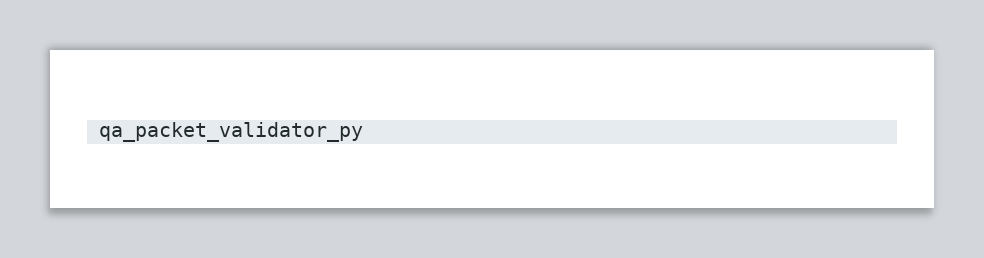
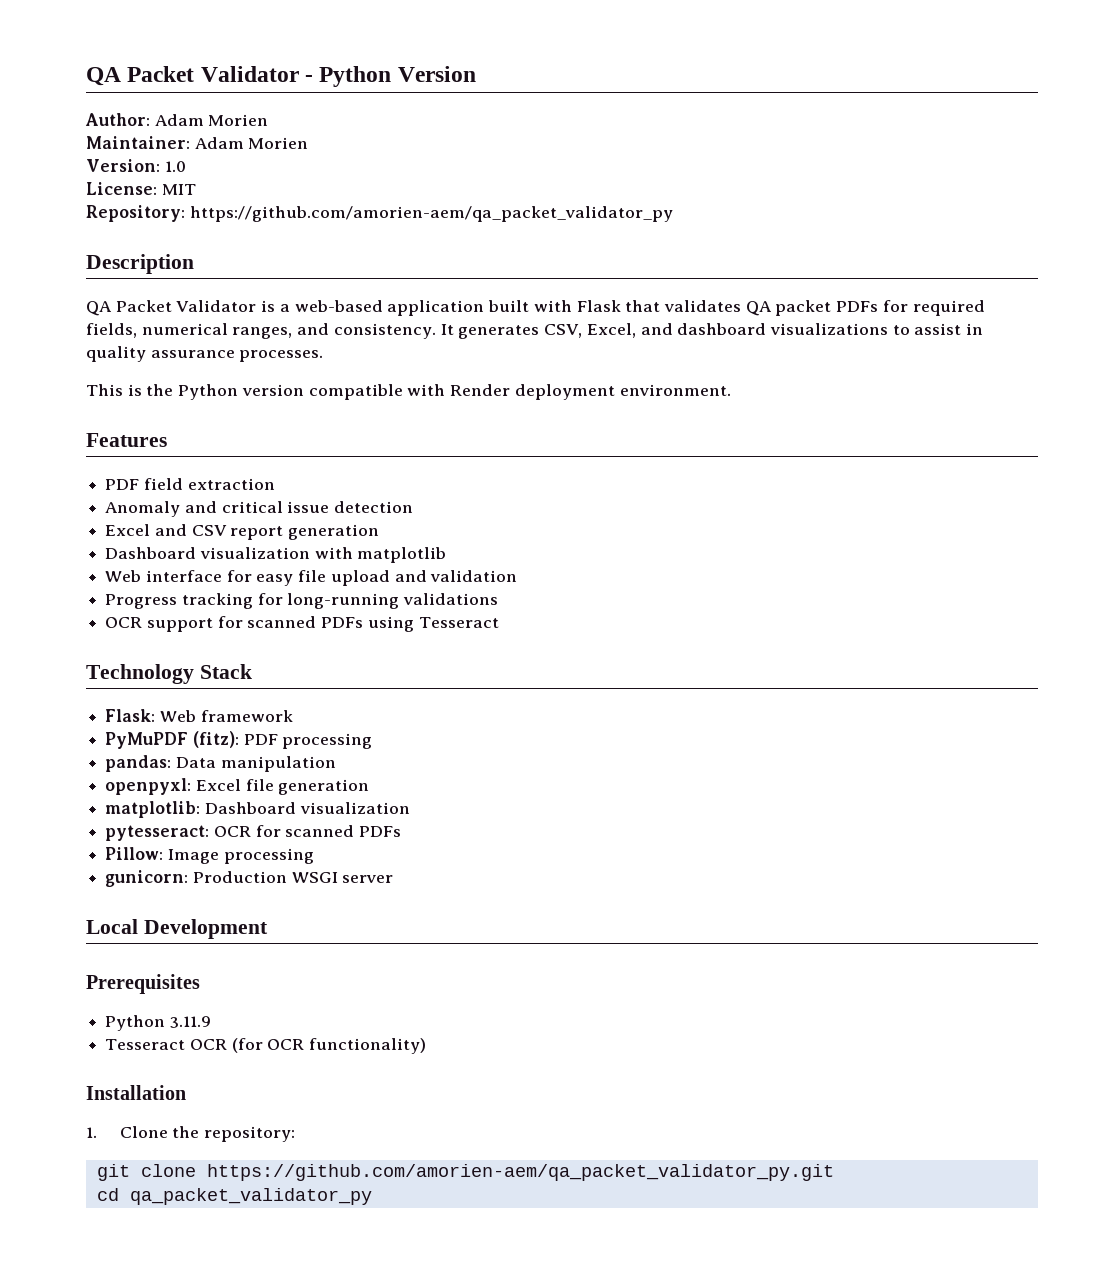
- qa_packet_validator_py
+ QA Packet Validator - Python Version
+ Author: Adam Morien
+ Maintainer: Adam Morien
+ Version: 1.0
+ License: MIT
+ Repository: https://github.com/amorien-aem/qa_packet_validator_py
+ Description
+ QA Packet Validator is a web-based application built with Flask that validates QA packet PDFs for required fields, numerical ranges, and consistency. It generates CSV, Excel, and dashboard visualizations to assist in quality assurance processes.
+ This is the Python version compatible with Render deployment environment.
+ Features
+ PDF field extraction
+ Anomaly and critical issue detection
+ Excel and CSV report generation
+ Dashboard visualization with matplotlib
+ Web interface for easy file upload and validation
+ Progress tracking for long-running validations
+ OCR support for scanned PDFs using Tesseract
+ Technology Stack
+ Flask: Web framework
+ PyMuPDF (fitz): PDF processing
+ pandas: Data manipulation
+ openpyxl: Excel file generation
+ matplotlib: Dashboard visualization
+ pytesseract: OCR for scanned PDFs
+ Pillow: Image processing
+ gunicorn: Production WSGI server
+ Local Development
+ Prerequisites
+ Python 3.11.9
+ Tesseract OCR (for OCR functionality)
+ Installation
+ 1. Clone the repository:
+ git clone https://github.com/amorien-aem/qa_packet_validator_py.git
+ cd qa_packet_validator_py

